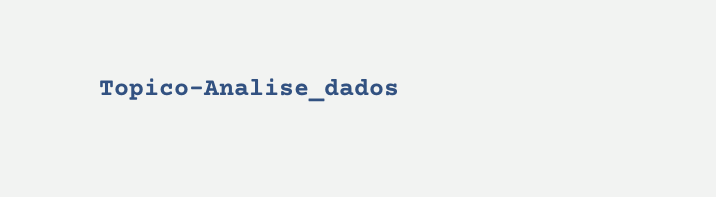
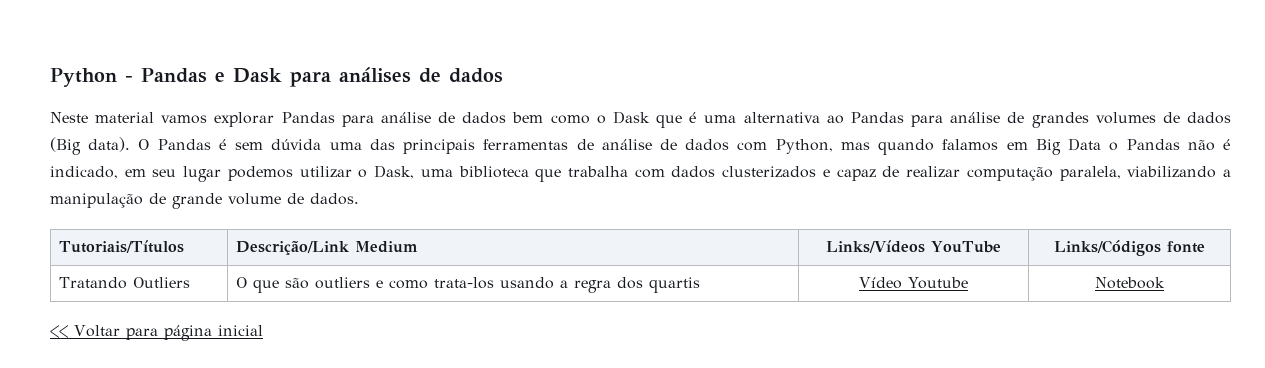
- Topico-Analise_dados
+ Python - Pandas e Dask para análises de dados
+ Neste material vamos explorar Pandas para análise de dados bem como o Dask que é uma alternativa ao Pandas para análise de grandes volumes de dados (Big data). O Pandas é sem dúvida uma das principais ferramentas de análise de dados com Python, mas quando falamos em Big Data o Pandas não é indicado, em seu lugar podemos utilizar o Dask, uma biblioteca que trabalha com dados clusterizados e capaz de realizar computação paralela, viabilizando a manipulação de grande volume de dados.
+ Tutoriais/Títulos | Descrição/Link Medium | Links/Vídeos YouTube | Links/Códigos fonte
+ Tratando Outliers | O que são outliers e como trata-los usando a regra dos quartis | Vídeo Youtube | Notebook
+ << Voltar para página inicial

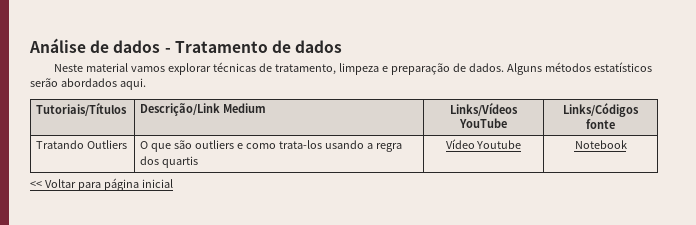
- Python - Pandas e Dask para análises de dados
+ Análise de dados - Tratamento de dados
- Neste material vamos explorar Pandas para análise de dados bem como o Dask que é uma alternativa ao Pandas para análise de grandes volumes de dados (Big data). O Pandas é sem dúvida uma das principais ferramentas de análise de dados com Python, mas quando falamos em Big Data o Pandas não é indicado, em seu lugar podemos utilizar o Dask, uma biblioteca que trabalha com dados clusterizados e capaz de realizar computação paralela, viabilizando a manipulação de grande volume de dados.
+ Neste material vamos explorar técnicas de tratamento, limpeza e preparação de dados. Alguns métodos estatísticos serão abordados aqui.

